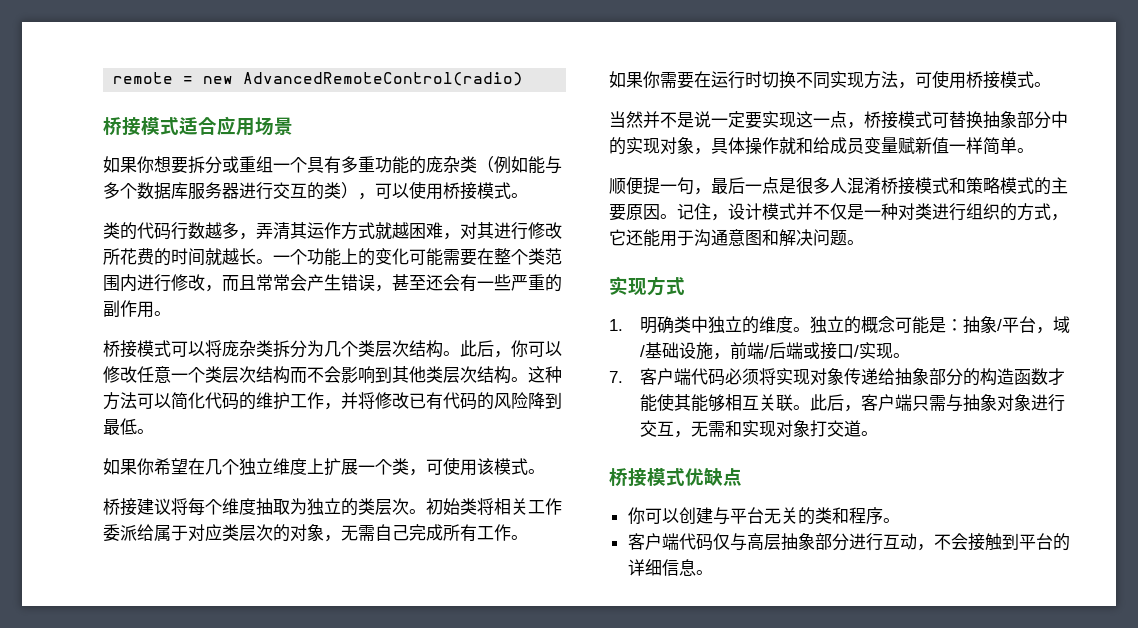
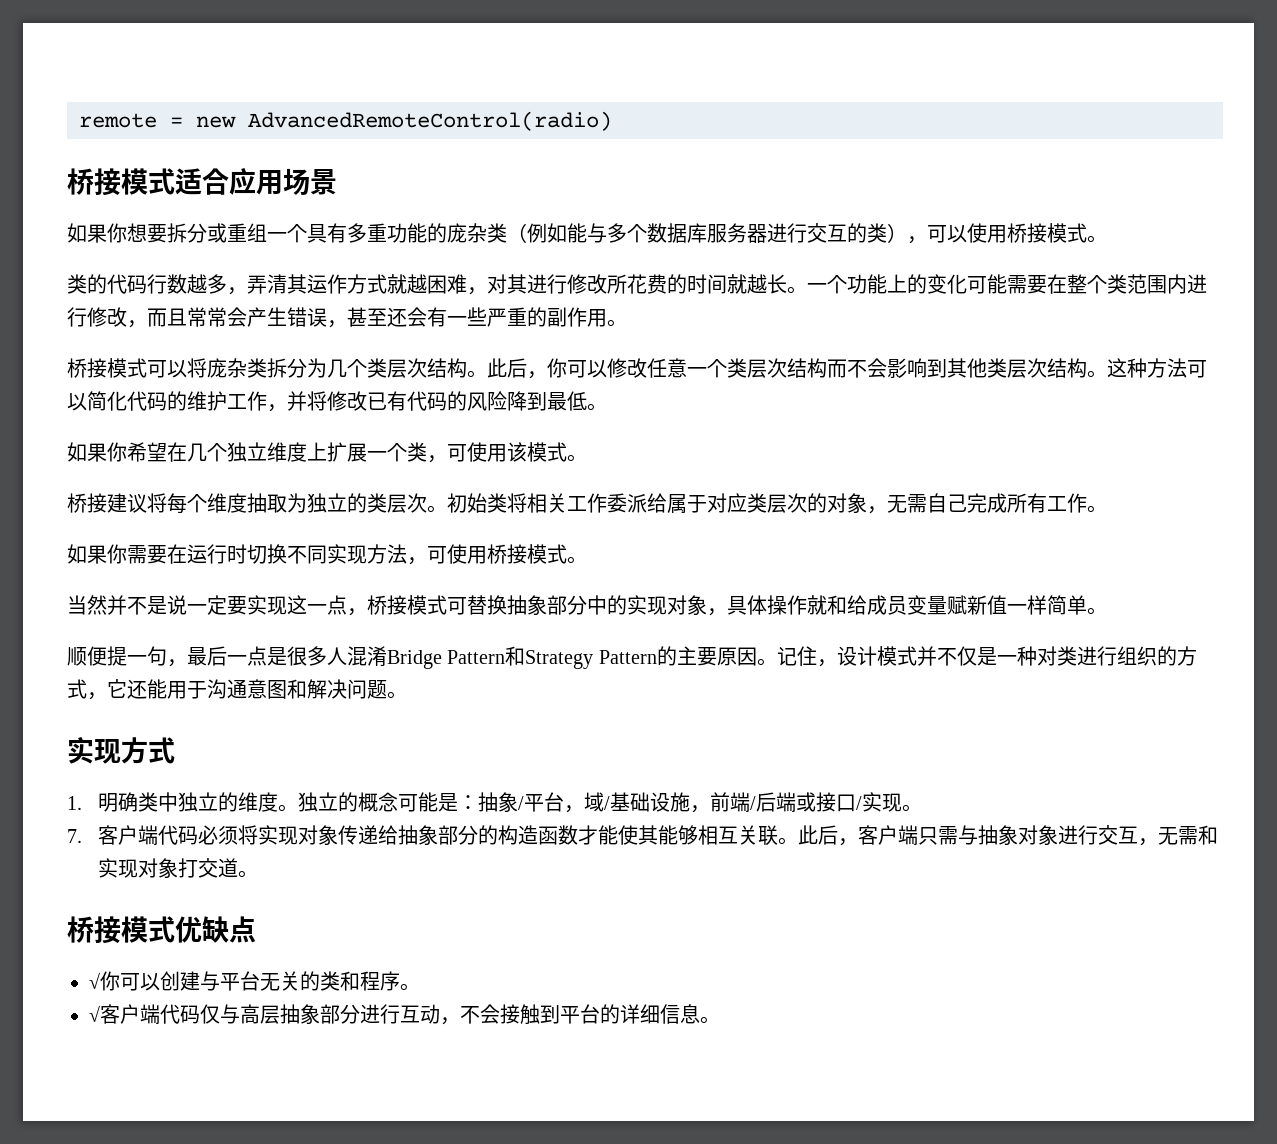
- 顺便提一句，最后一点是很多人混淆桥接模式和策略模式的主要原因。
+ 顺便提一句，最后一点是很多人混淆Bridge Pattern和Strategy Pattern的主要原因。
- 你可以创建与平台无关的类和程序。
+ √你可以创建与平台无关的类和程序。
- 客户端代码仅与高层抽象部分进行互动，不会接触到平台的详细信息。
+ √客户端代码仅与高层抽象部分进行互动，不会接触到平台的详细信息。

